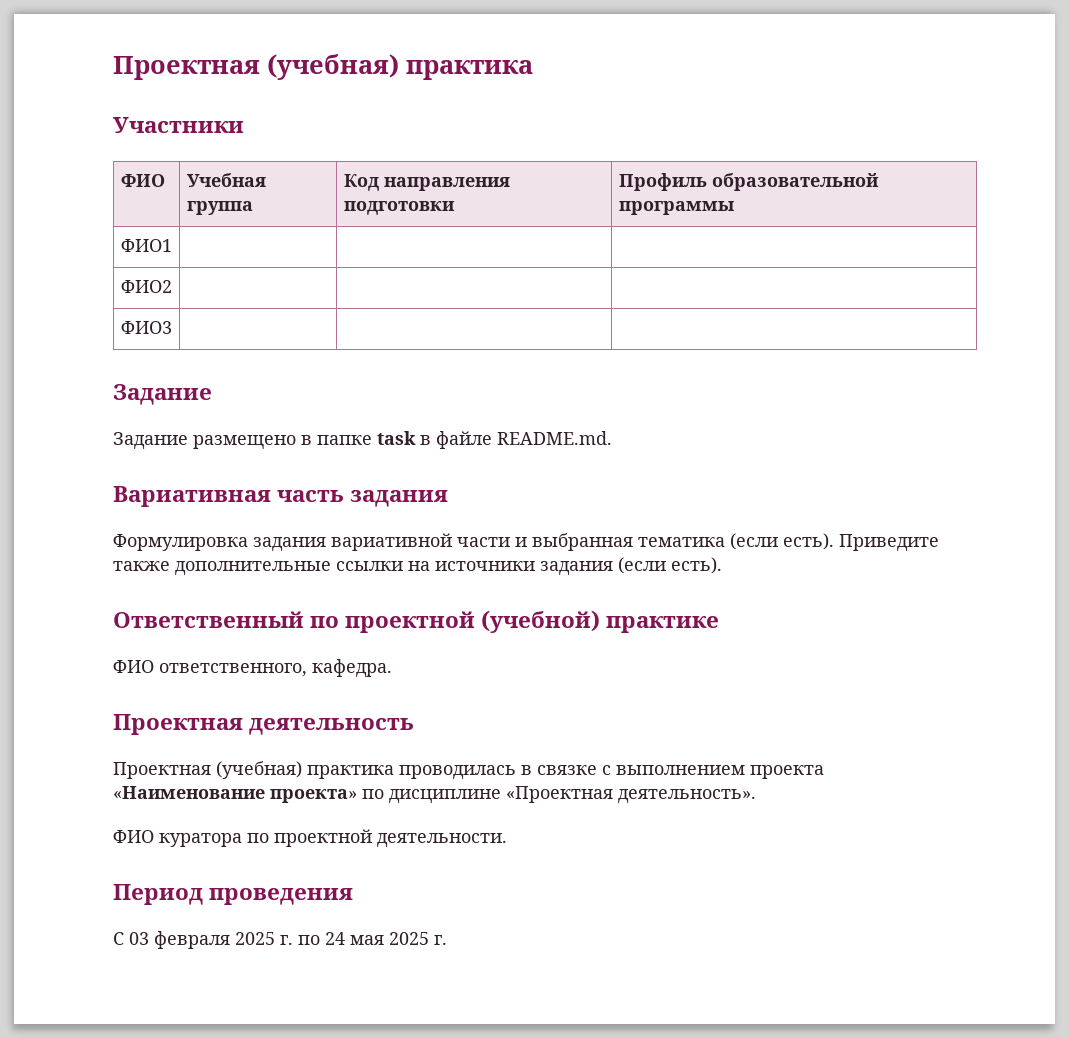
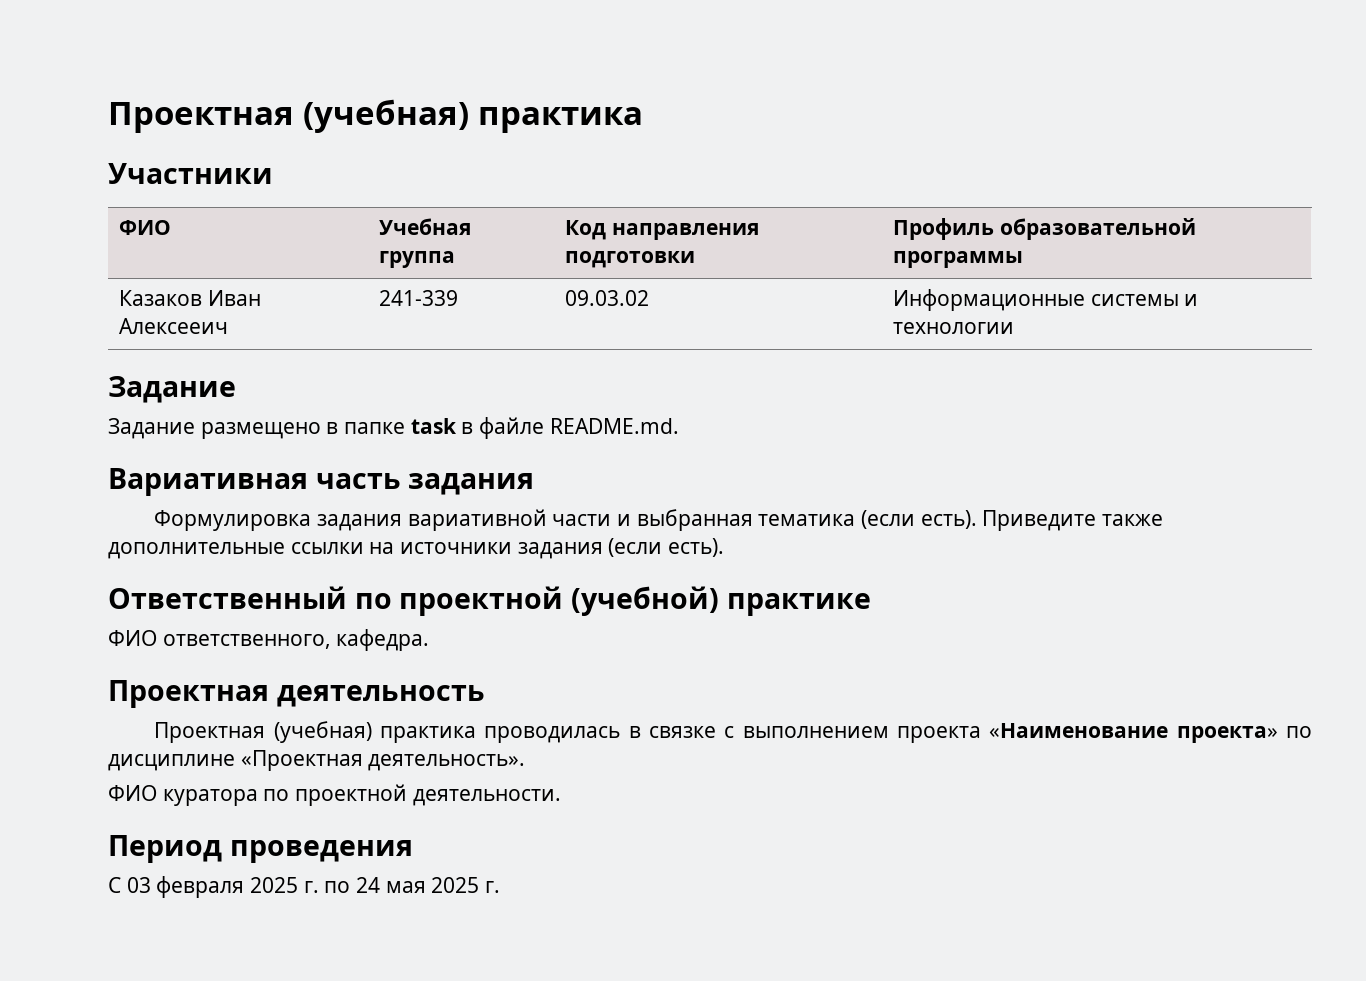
- ФИО1 | | |
- ФИО2 | | |
- ФИО3 | | |
+ Казаков Иван Алексееич | 241-339 | 09.03.02 | Информационные системы и технологии

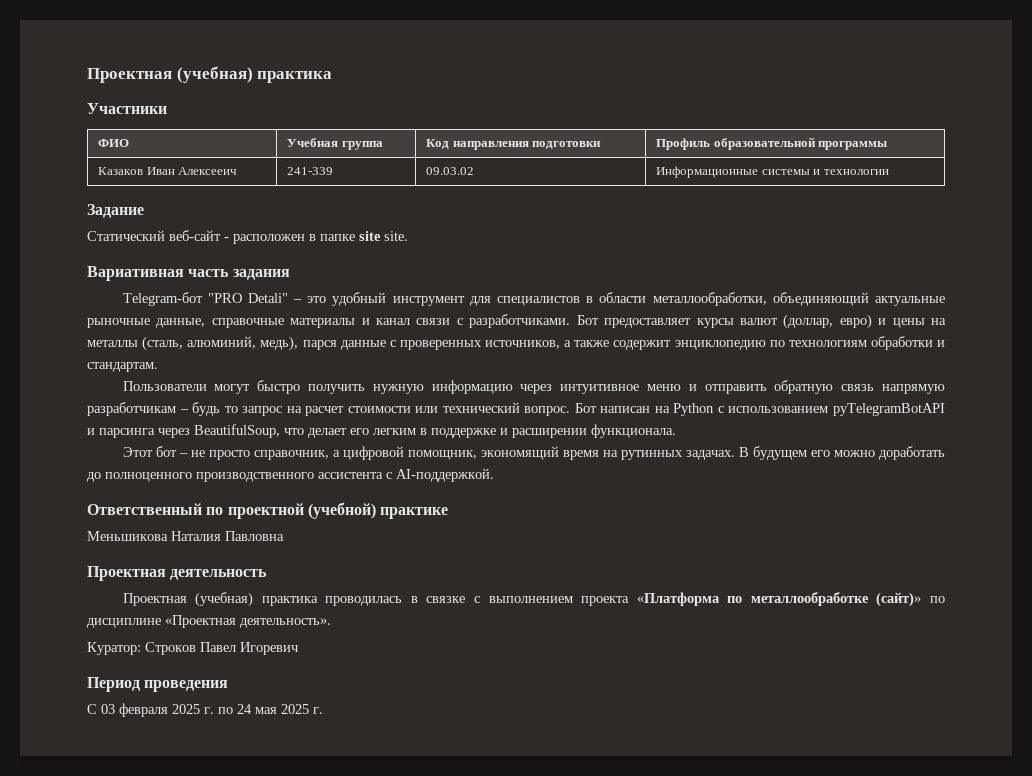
- Задание размещено в папке task в файле README.md.
+ Статический веб-сайт - расположен в папке site site.
  Вариативная часть задания
- Формулировка задания вариативной части и выбранная тематика (если есть). Приведите также дополнительные ссылки на источники задания (если есть).
+ Telegram-бот "PRO Detali" – это удобный инструмент для специалистов в области металлообработки, объединяющий актуальные рыночные данные, справочные материалы и канал связи с разработчиками. Бот предоставляет курсы валют (доллар, евро) и цены на металлы (сталь, алюминий, медь), парся данные с проверенных источников, а также содержит энциклопедию по технологиям обработки и стандартам.
+ Пользователи могут быстро получить нужную информацию через интуитивное меню и отправить обратную связь напрямую разработчикам – будь то запрос на расчет стоимости или технический вопрос. Бот написан на Python с использованием pyTelegramBotAPI и парсинга через BeautifulSoup, что делает его легким в поддержке и расширении функционала.
+ Этот бот – не просто справочник, а цифровой помощник, экономящий время на рутинных задачах. В будущем его можно доработать до полноценного производственного ассистента с AI-поддержкой.
- ФИО ответственного, кафедра.
+ Меньшикова Наталия Павловна
- Проектная (учебная) практика проводилась в связке с выполнением проекта «Наименование проекта» по дисциплине «Проектная деятельность».
+ Проектная (учебная) практика проводилась в связке с выполнением проекта «Платформа по металлообработке (сайт)» по дисциплине «Проектная деятельность».
- ФИО куратора по проектной деятельности.
+ Куратор: Строков Павел Игоревич

